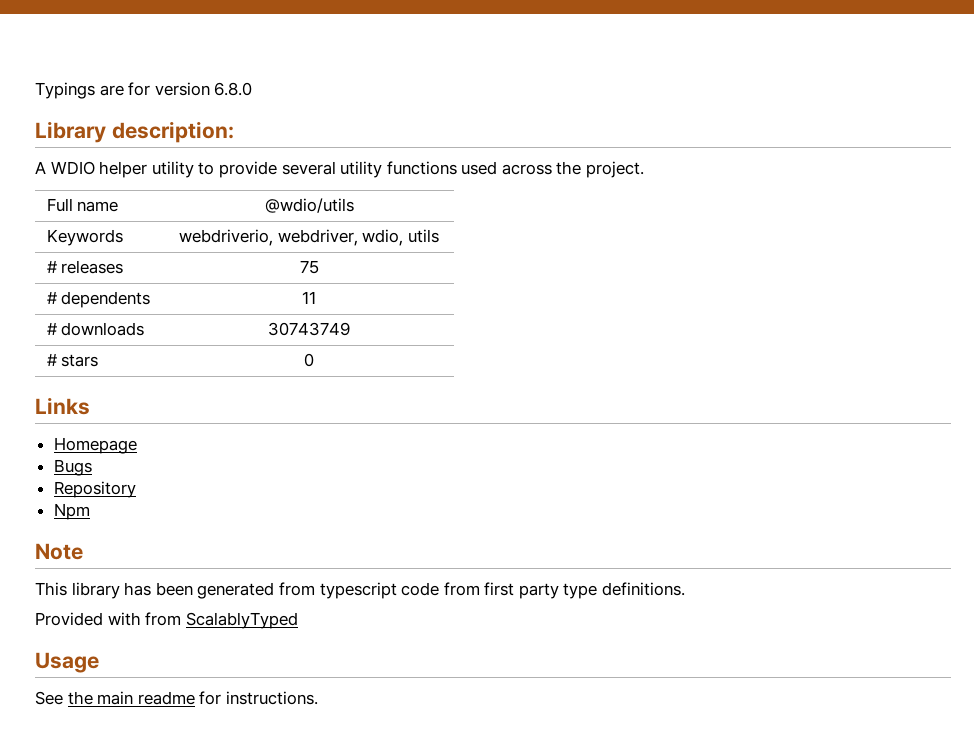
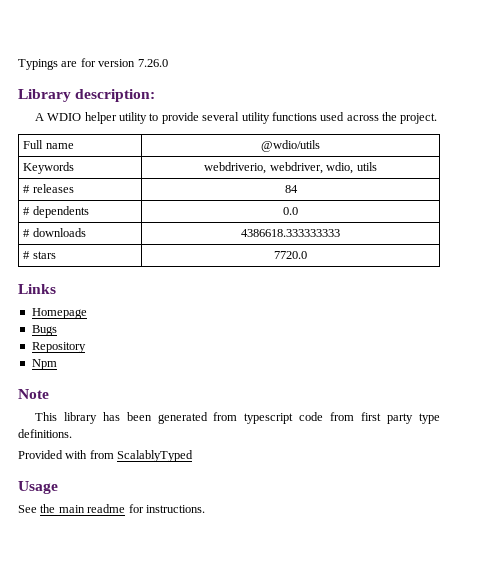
- Typings are for version 6.8.0
+ Typings are for version 7.26.0
- # releases | 75
+ # releases | 84
- # dependents | 11
+ # dependents | 0.0
- # downloads | 30743749
+ # downloads | 4386618.333333333
- # stars | 0
+ # stars | 7720.0

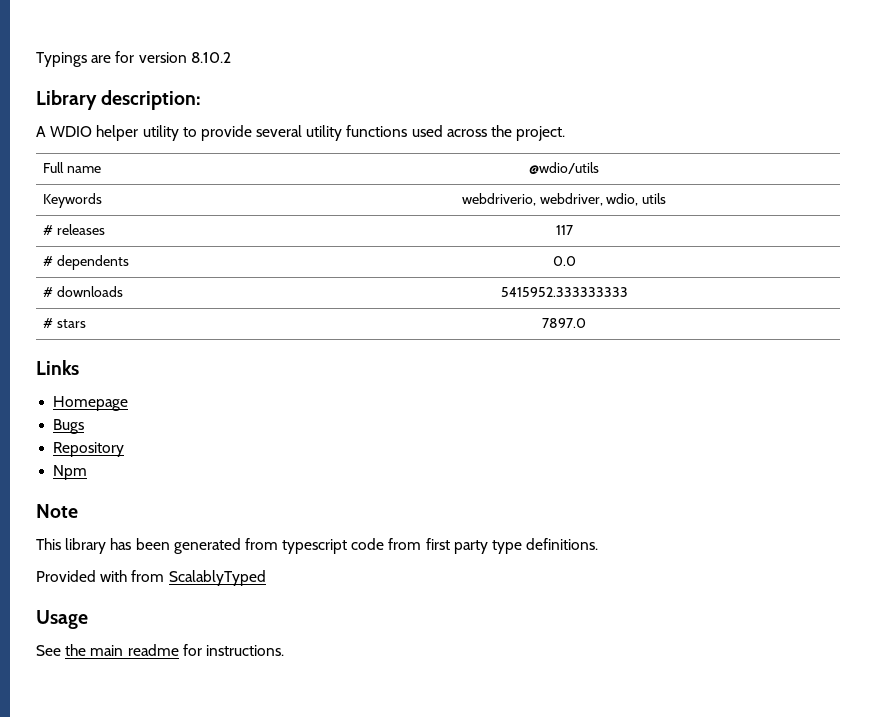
- Typings are for version 7.26.0
+ Typings are for version 8.10.2
- # releases | 84
+ # releases | 117
- # downloads | 4386618.333333333
+ # downloads | 5415952.333333333
- # stars | 7720.0
+ # stars | 7897.0

